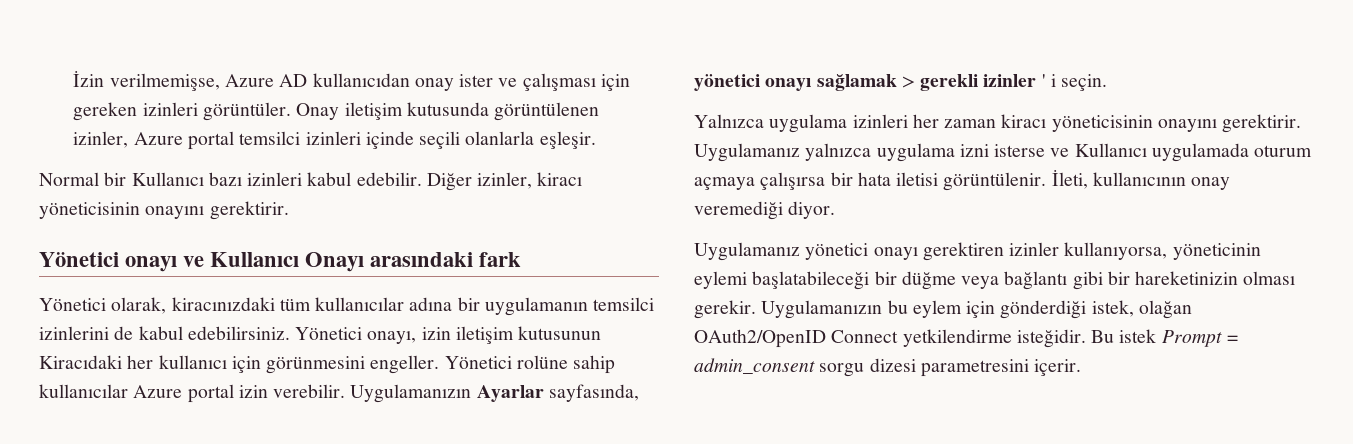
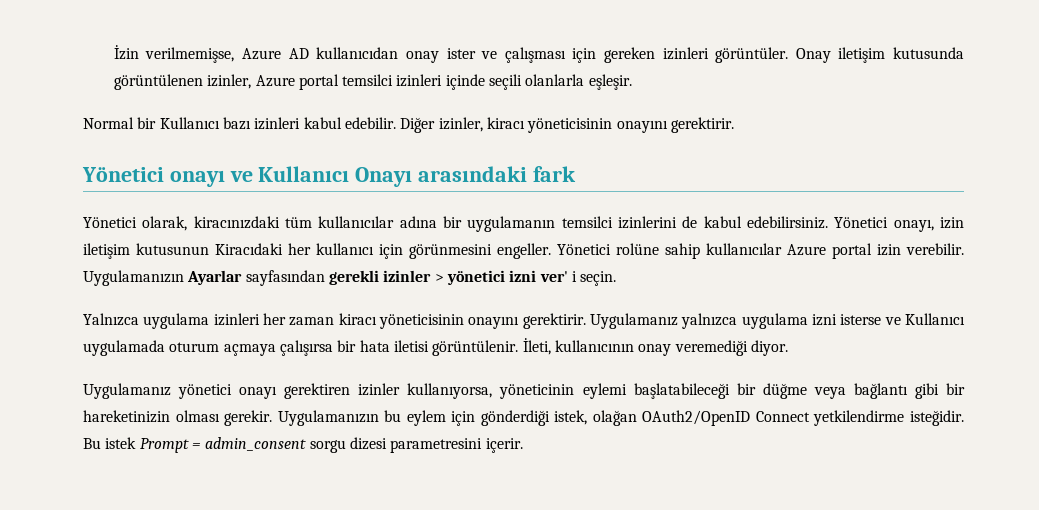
- Uygulamanızın Ayarlar sayfasında, yönetici onayı sağlamak > gerekli izinler ' i seçin.
+ Uygulamanızın Ayarlar sayfasından gerekli izinler > yönetici izni ver' i seçin.

